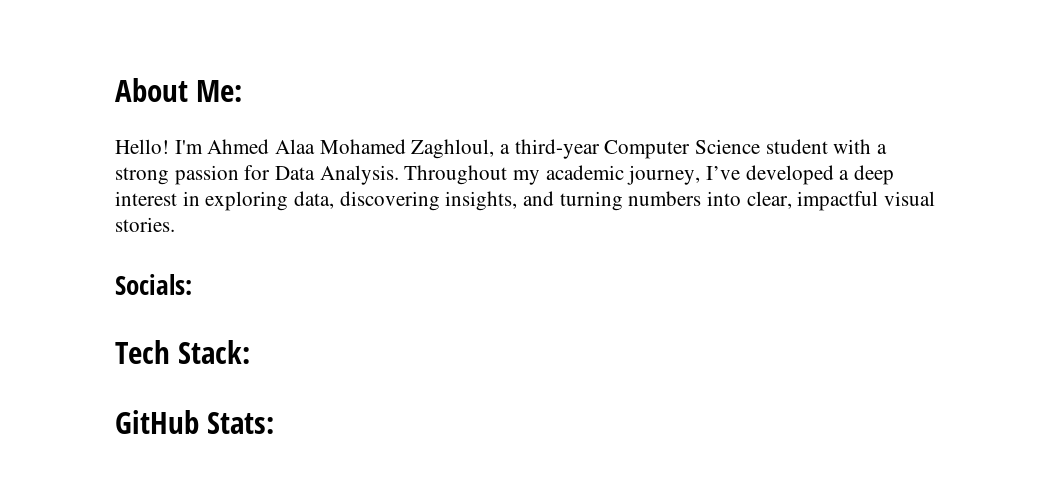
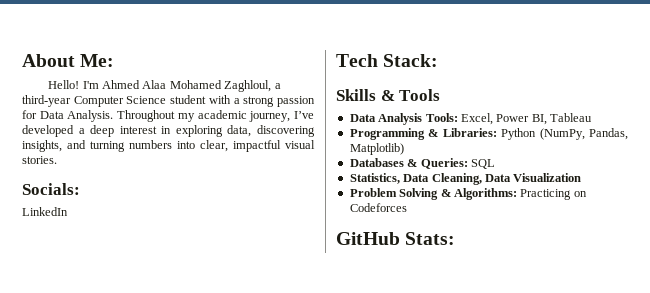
+ LinkedIn
+ Skills & Tools
+ Data Analysis Tools: Excel, Power BI, Tableau
+ Programming & Libraries: Python (NumPy, Pandas, Matplotlib)
+ Databases & Queries: SQL
+ Statistics, Data Cleaning, Data Visualization
+ Problem Solving & Algorithms: Practicing on Codeforces

